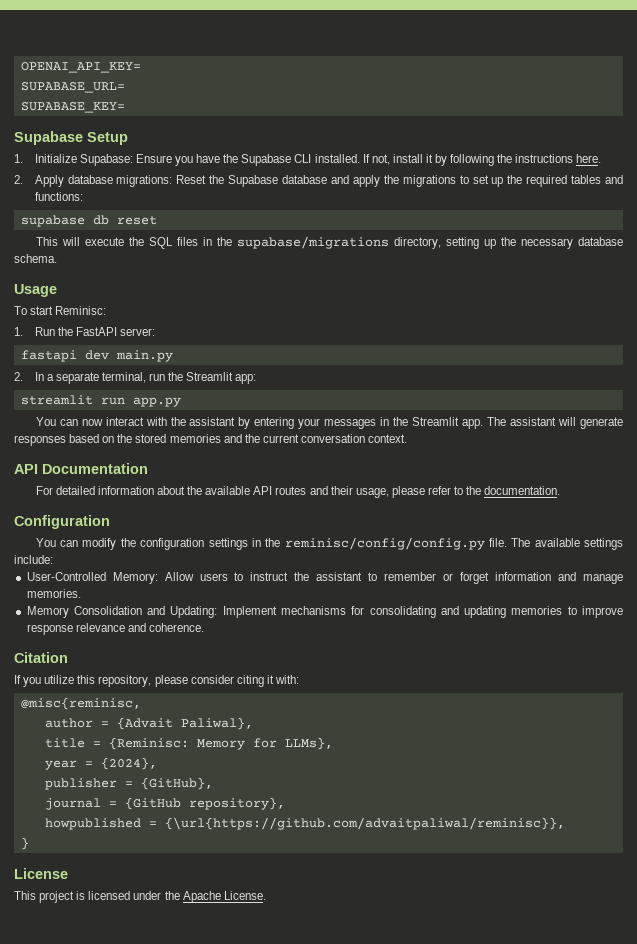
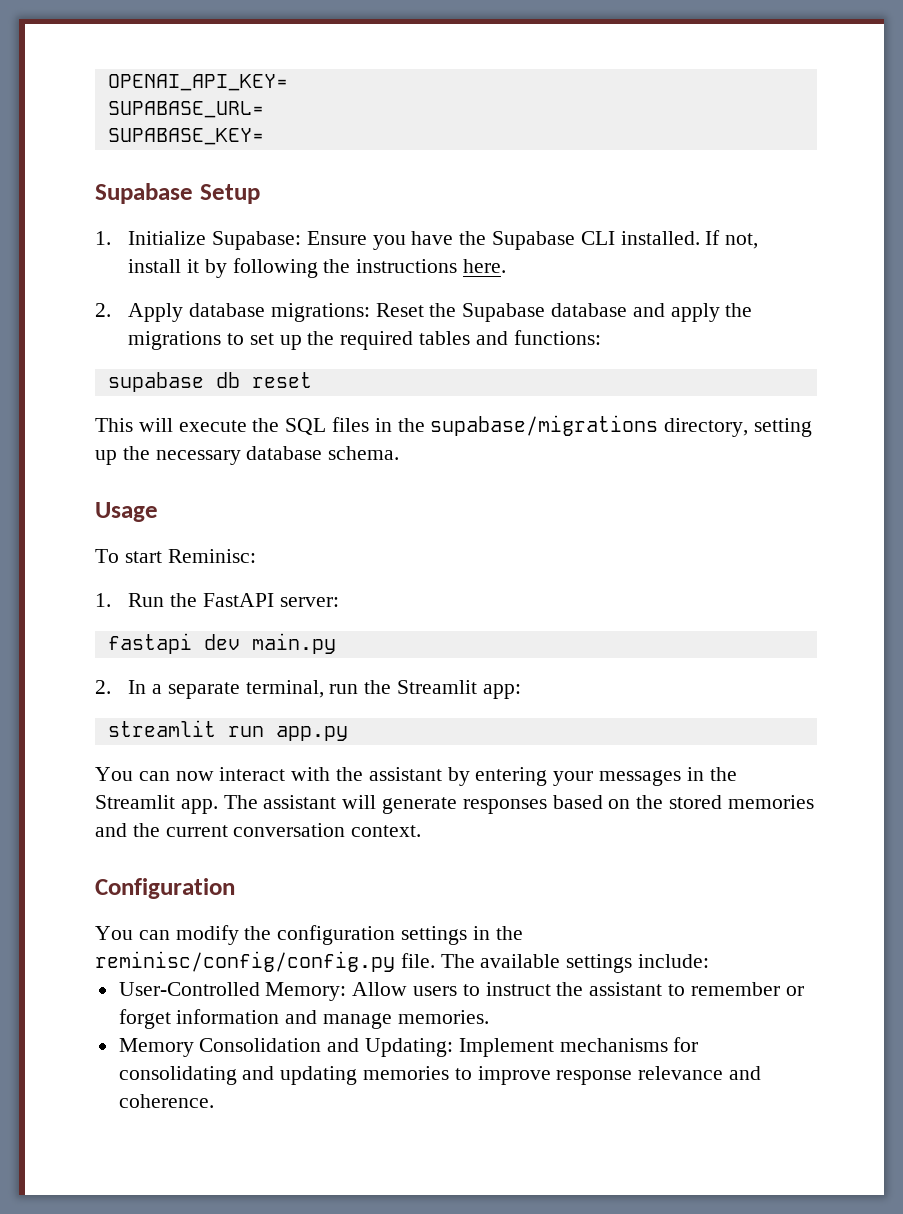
- API Documentation
- For detailed information about the available API routes and their usage, please refer to the documentation.
- Citation
- If you utilize this repository, please consider citing it with:
- @misc{reminisc,
- author = {Advait Paliwal},
- title = {Reminisc: Memory for LLMs},
- year = {2024},
- publisher = {GitHub},
- journal = {GitHub repository},
- howpublished = {\url{https://github.com/advaitpaliwal/reminisc}},
- }
- License
- This project is licensed under the Apache License.

